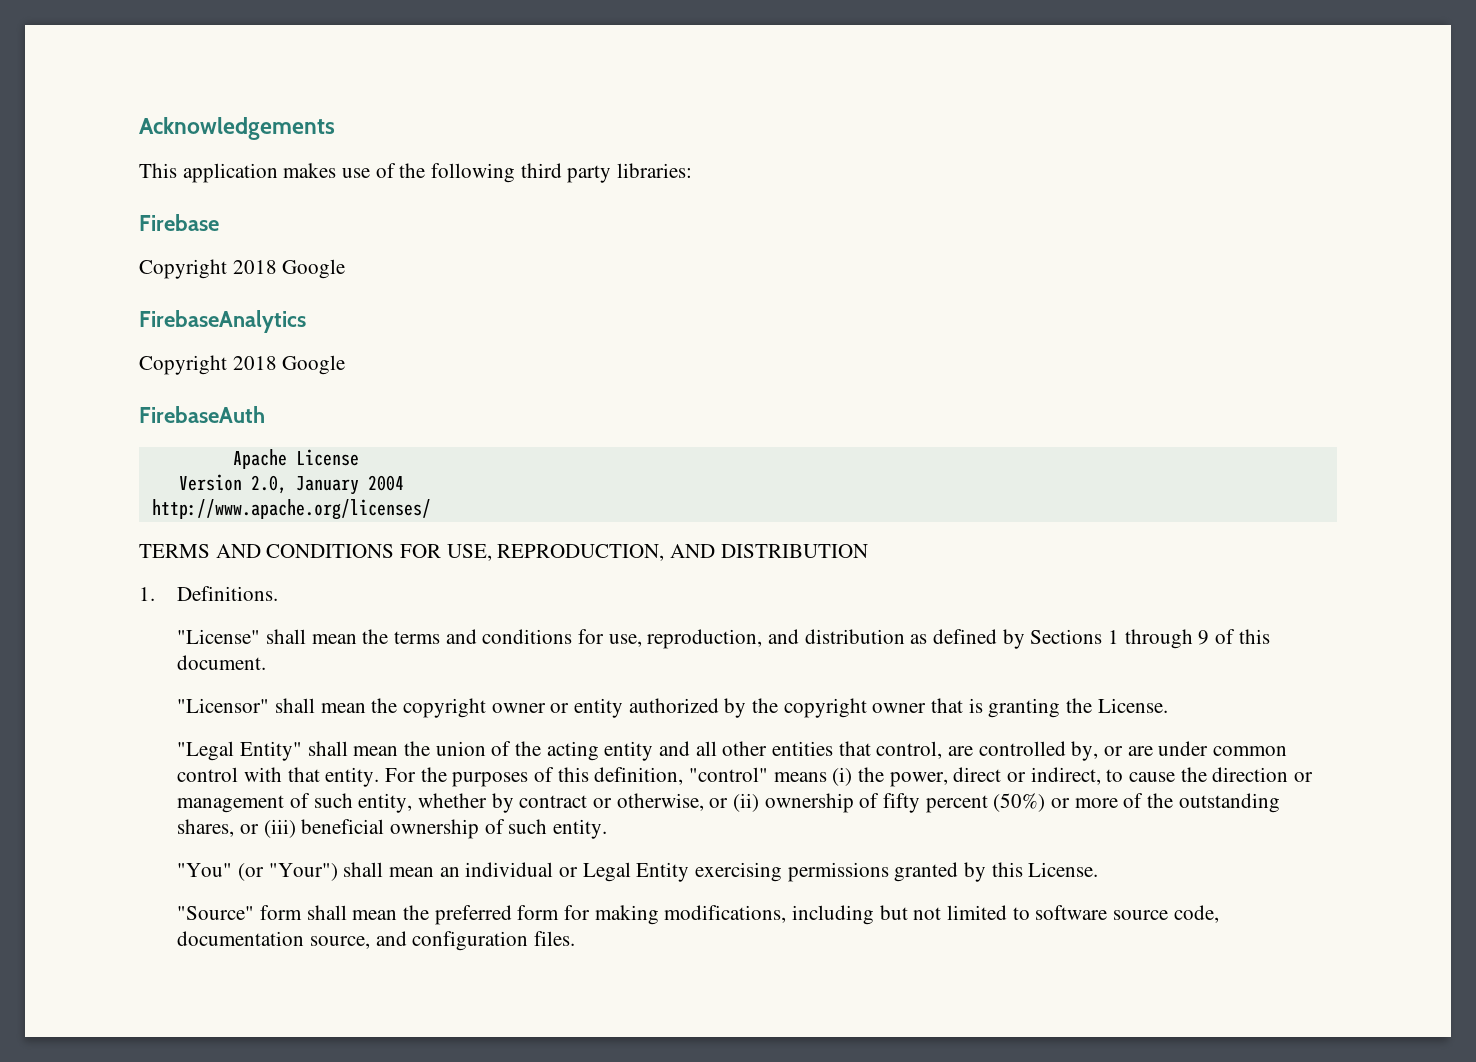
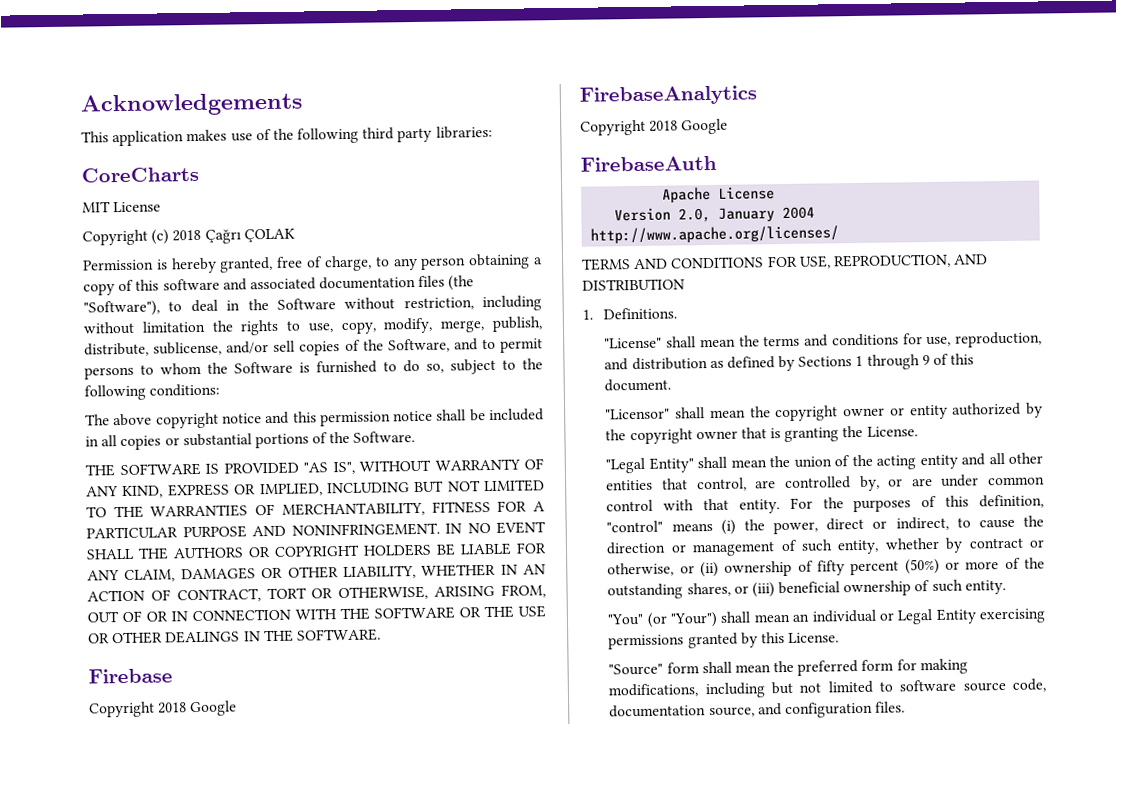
+ CoreCharts
+ MIT License
+ Copyright (c) 2018 Çağrı ÇOLAK
+ Permission is hereby granted, free of charge, to any person obtaining a copy of this software and associated documentation files (the "Software"), to deal in the Software without restriction, including without limitation the rights to use, copy, modify, merge, publish, distribute, sublicense, and/or sell copies of the Software, and to permit persons to whom the Software is furnished to do so, subject to the following conditions:
+ The above copyright notice and this permission notice shall be included in all copies or substantial portions of the Software.
+ THE SOFTWARE IS PROVIDED "AS IS", WITHOUT WARRANTY OF ANY KIND, EXPRESS OR IMPLIED, INCLUDING BUT NOT LIMITED TO THE WARRANTIES OF MERCHANTABILITY, FITNESS FOR A PARTICULAR PURPOSE AND NONINFRINGEMENT. IN NO EVENT SHALL THE AUTHORS OR COPYRIGHT HOLDERS BE LIABLE FOR ANY CLAIM, DAMAGES OR OTHER LIABILITY, WHETHER IN AN ACTION OF CONTRACT, TORT OR OTHERWISE, ARISING FROM, OUT OF OR IN CONNECTION WITH THE SOFTWARE OR THE USE OR OTHER DEALINGS IN THE SOFTWARE.

